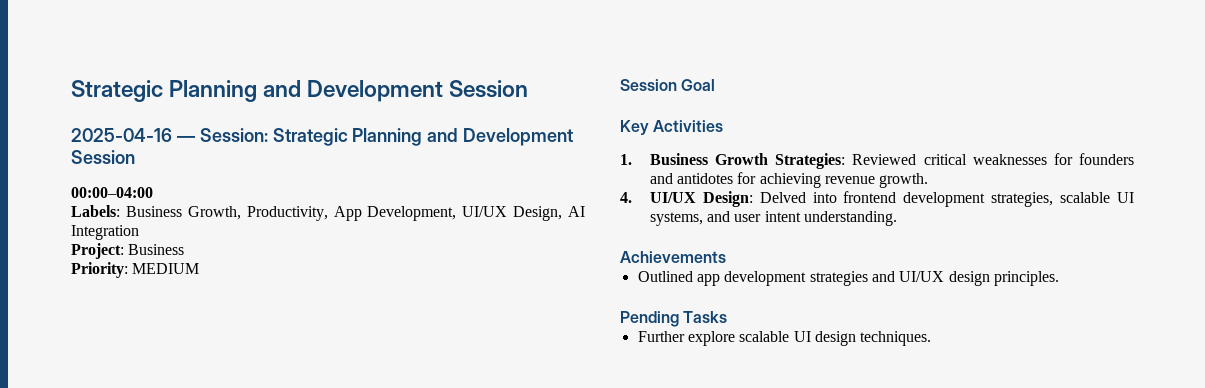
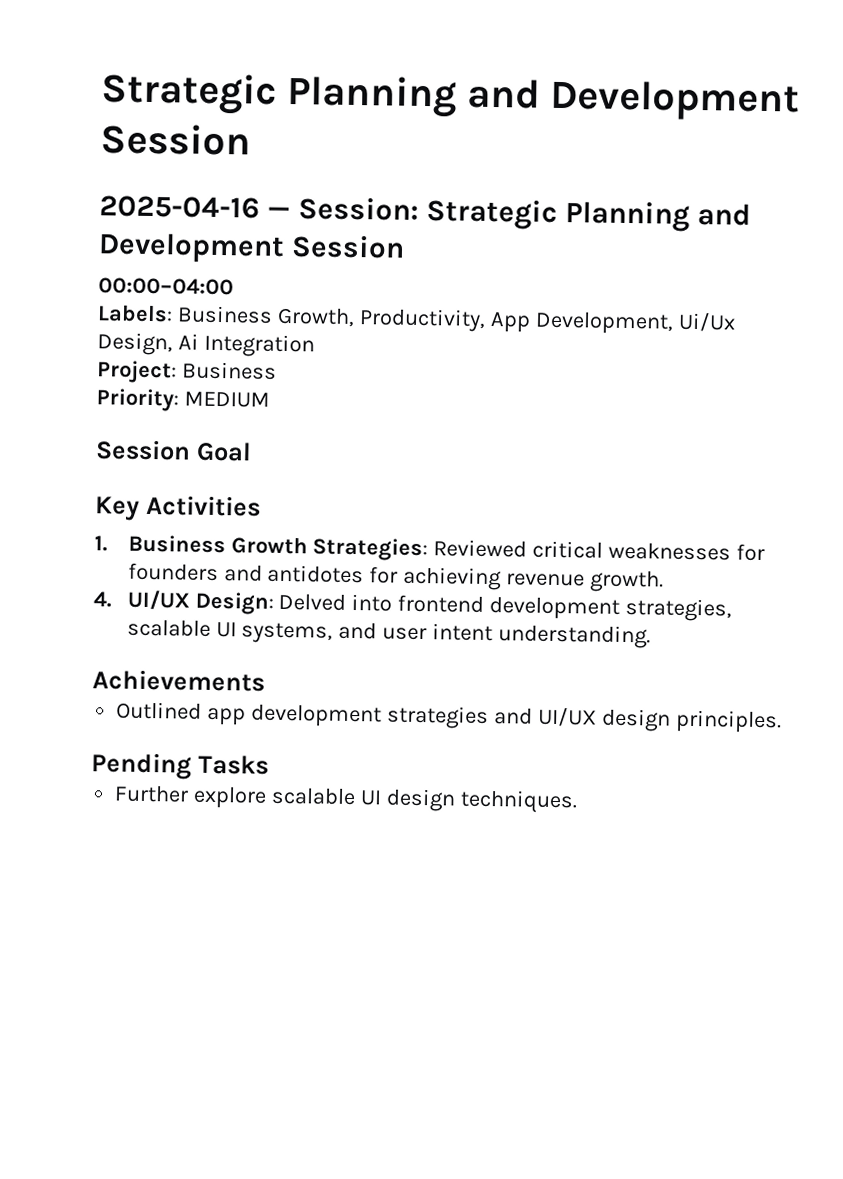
- Labels: Business Growth, Productivity, App Development, UI/UX Design, AI Integration
+ Labels: Business Growth, Productivity, App Development, Ui/Ux Design, Ai Integration

